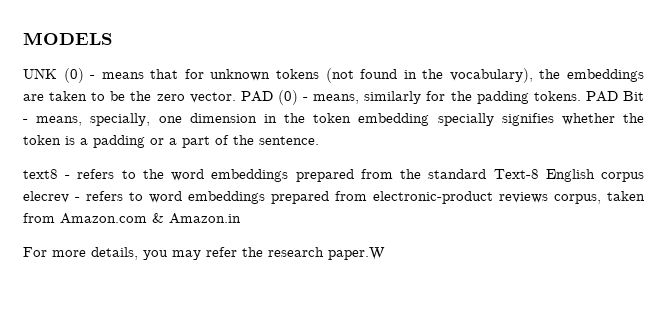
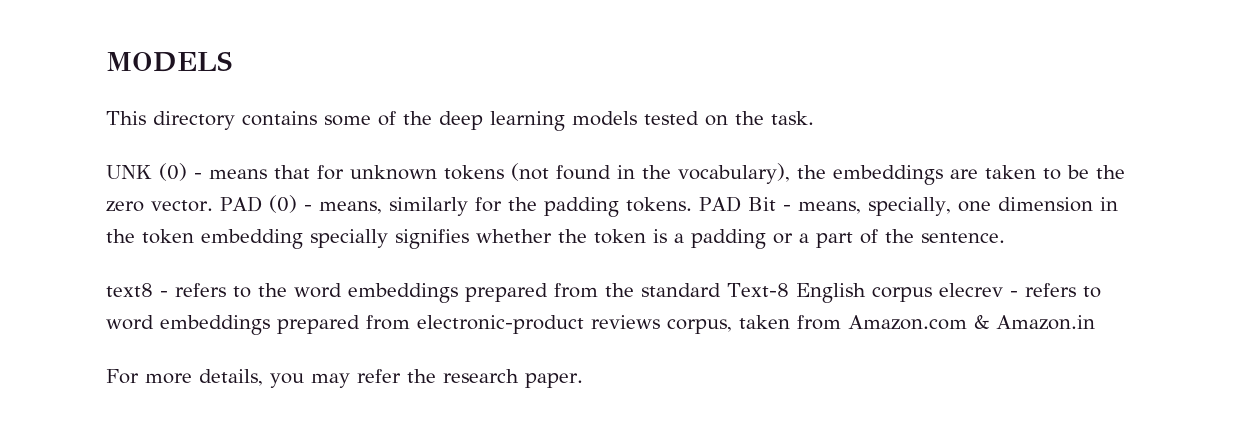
+ This directory contains some of the deep learning models tested on the task.
- For more details, you may refer the research paper.W
+ For more details, you may refer the research paper.

